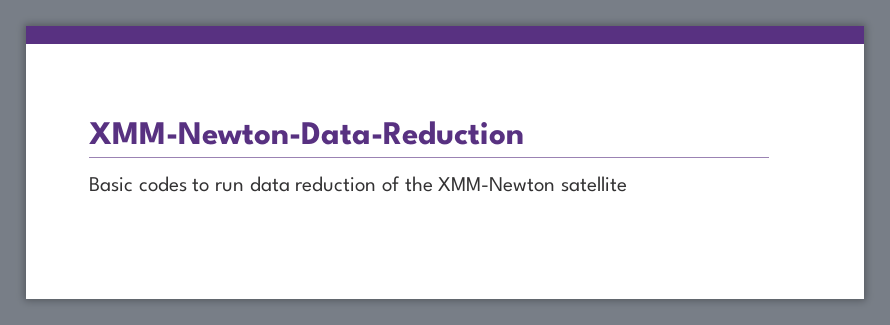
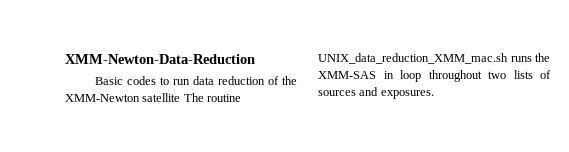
- Basic codes to run data reduction of the XMM-Newton satellite
+ Basic codes to run data reduction of the XMM-Newton satellite The routine UNIX_data_reduction_XMM_mac.sh runs the XMM-SAS in loop throughout two lists of sources and exposures.

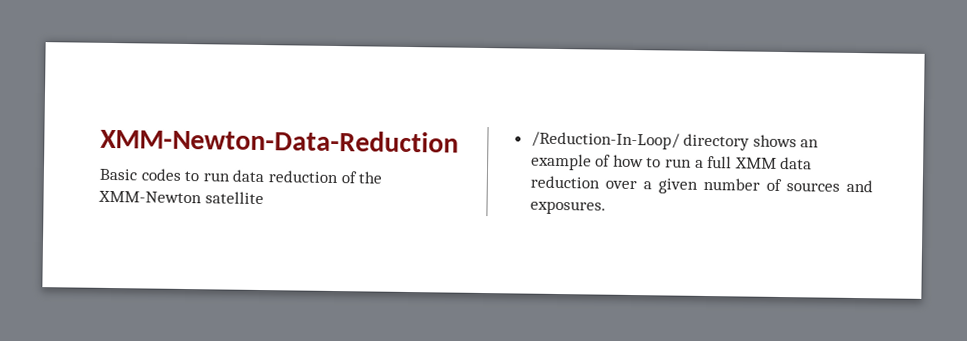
- Basic codes to run data reduction of the XMM-Newton satellite The routine UNIX_data_reduction_XMM_mac.sh runs the XMM-SAS in loop throughout two lists of sources and exposures.
+ Basic codes to run data reduction of the XMM-Newton satellite
+ /Reduction-In-Loop/ directory shows an example of how to run a full XMM data reduction over a given number of sources and exposures.

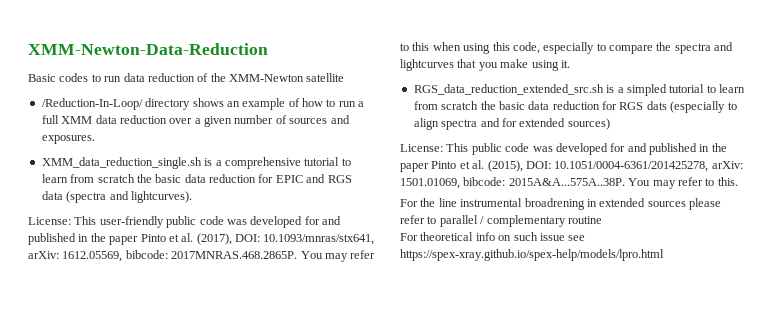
+ XMM_data_reduction_single.sh is a comprehensive tutorial to learn from scratch the basic data reduction for EPIC and RGS data (spectra and lightcurves).
+ License: This user-friendly public code was developed for and published in the paper Pinto et al. (2017), DOI: 10.1093/mnras/stx641, arXiv: 1612.05569, bibcode: 2017MNRAS.468.2865P. You may refer to this when using this code, especially to compare the spectra and lightcurves that you make using it.
+ RGS_data_reduction_extended_src.sh is a simpled tutorial to learn from scratch the basic data reduction for RGS dats (especially to align spectra and for extended sources)
+ License: This public code was developed for and published in the paper Pinto et al. (2015), DOI: 10.1051/0004-6361/201425278, arXiv: 1501.01069, bibcode: 2015A&A...575A..38P. You may refer to this.
+ For the line instrumental broadrening in extended sources please refer to parallel / complementary routine
+ For theoretical info on such issue see https://spex-xray.github.io/spex-help/models/lpro.html

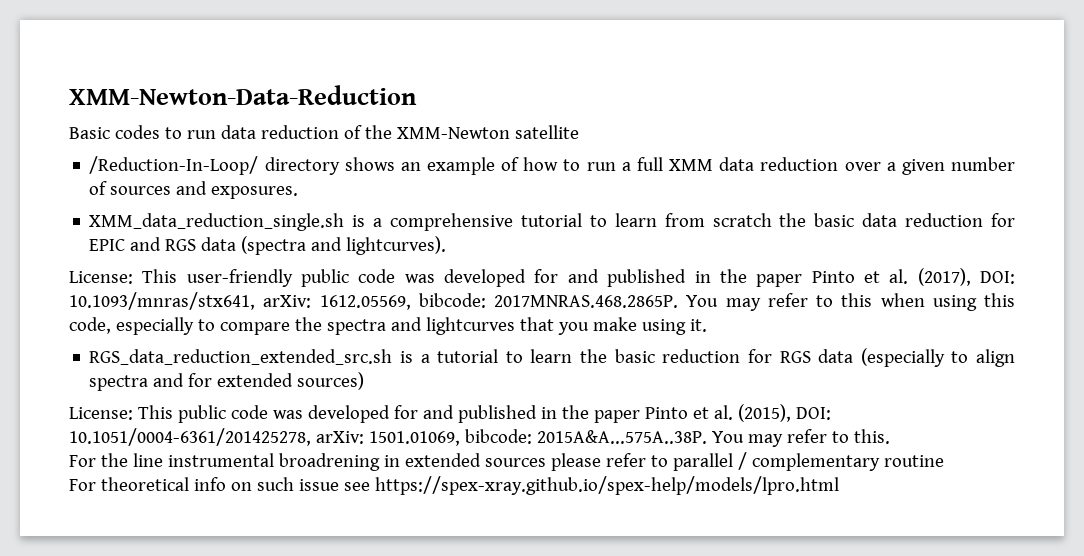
- RGS_data_reduction_extended_src.sh is a simpled tutorial to learn from scratch the basic data reduction for RGS dats (especially to align spectra and for extended sources)
+ RGS_data_reduction_extended_src.sh is a tutorial to learn the basic reduction for RGS data (especially to align spectra and for extended sources)

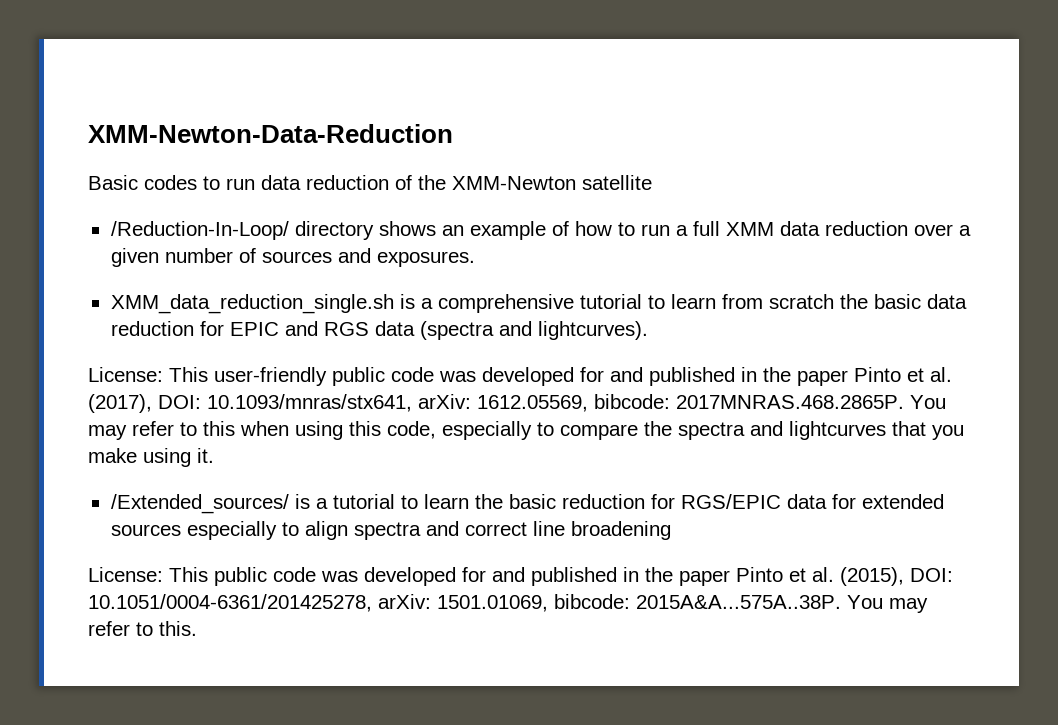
- RGS_data_reduction_extended_src.sh is a tutorial to learn the basic reduction for RGS data (especially to align spectra and for extended sources)
+ /Extended_sources/ is a tutorial to learn the basic reduction for RGS/EPIC data for extended sources especially to align spectra and correct line broadening
- For the line instrumental broadrening in extended sources please refer to parallel / complementary routine
- For theoretical info on such issue see https://spex-xray.github.io/spex-help/models/lpro.html

